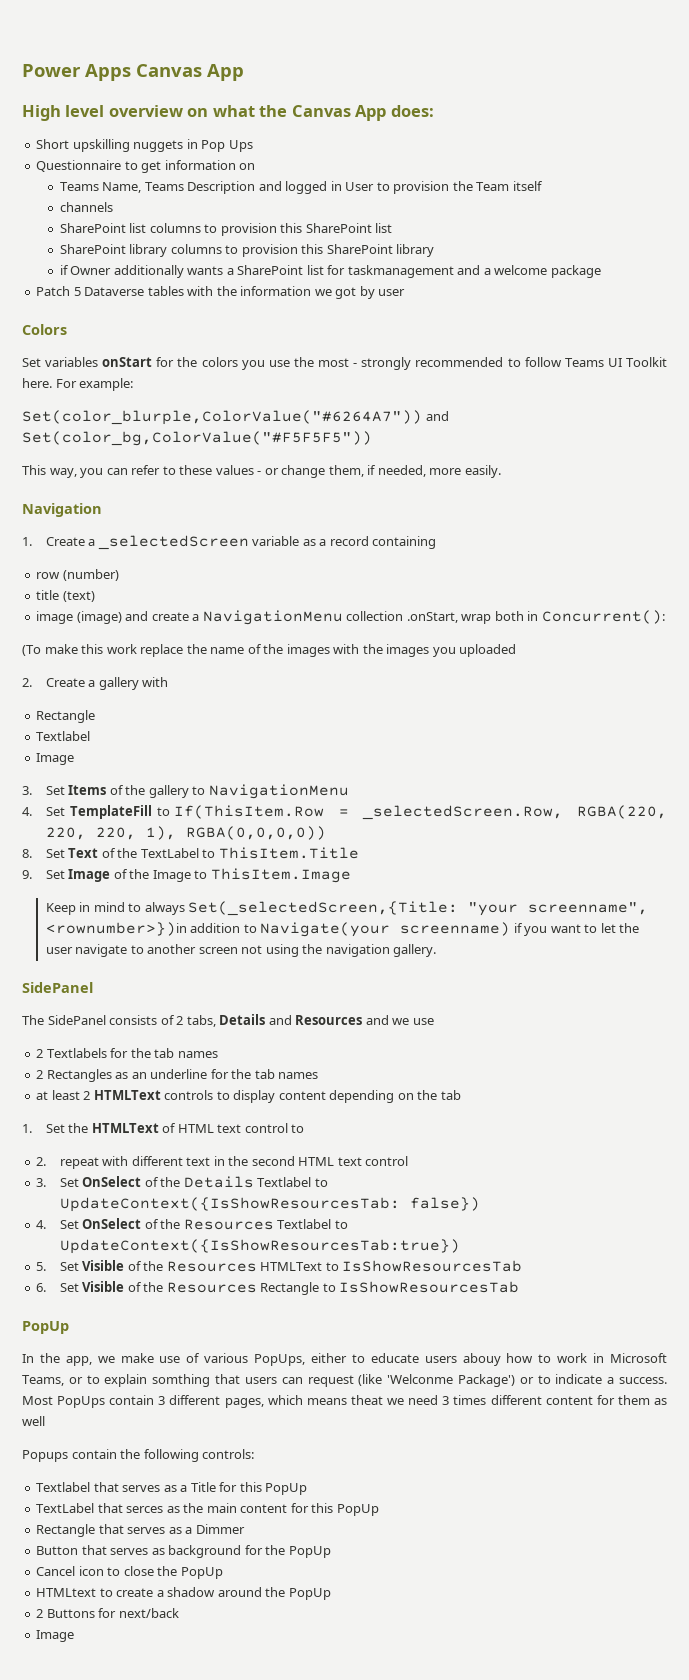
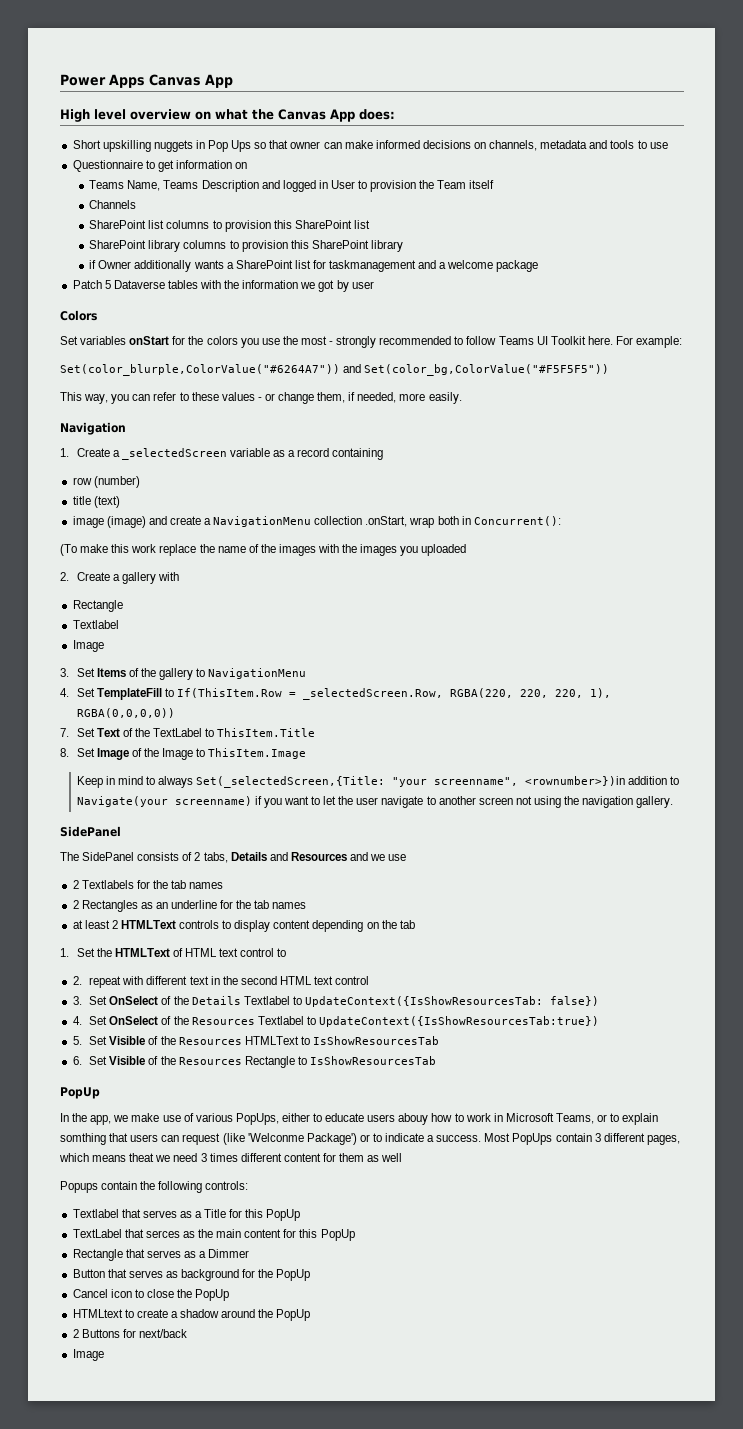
- Short upskilling nuggets in Pop Ups
+ Short upskilling nuggets in Pop Ups so that owner can make informed decisions on channels, metadata and tools to use
- channels
+ Channels
- 8. Set Text of the TextLabel to ThisItem.Title
+ 7. Set Text of the TextLabel to ThisItem.Title
- 9. Set Image of the Image to ThisItem.Image
+ 8. Set Image of the Image to ThisItem.Image

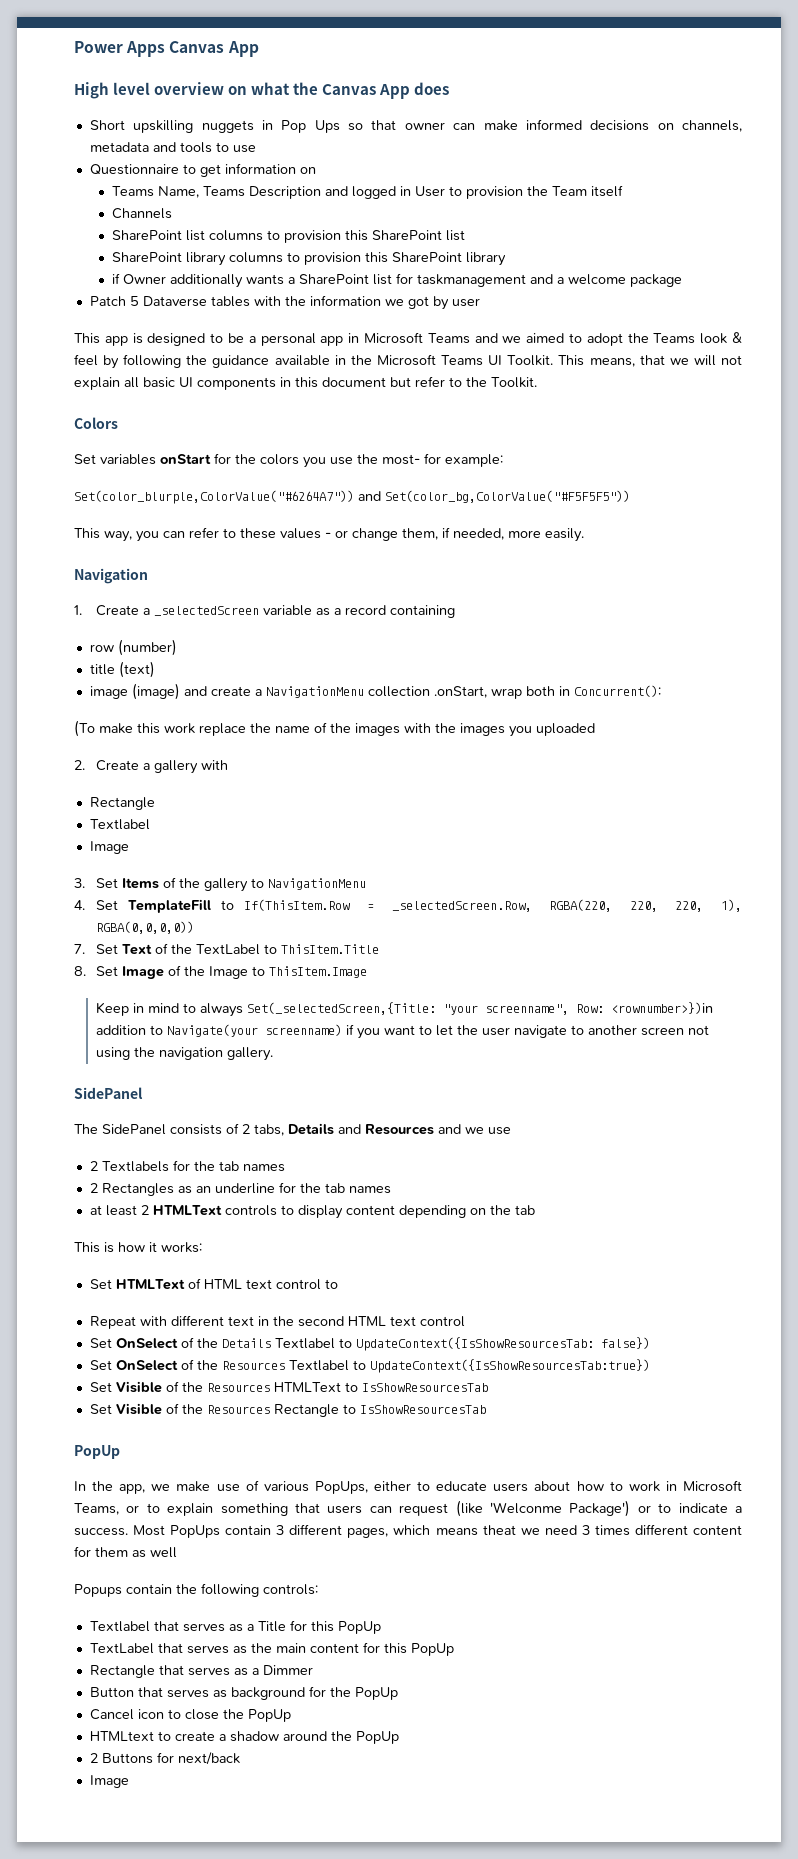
- High level overview on what the Canvas App does:
+ High level overview on what the Canvas App does
+ This app is designed to be a personal app in Microsoft Teams and we aimed to adopt the Teams look & feel by following the guidance available in the Microsoft Teams UI Toolkit. This means, that we will not explain all basic UI components in this document but refer to the Toolkit.
- Set variables onStart for the colors you use the most - strongly recommended to follow Teams UI Toolkit here. For example:
+ Set variables onStart for the colors you use the most- for example:
- Keep in mind to always Set(_selectedScreen,{Title: "your screenname", <rownumber>})in addition to Navigate(your screenname) if you want to let the user navigate to another screen not using the navigation gallery.
+ Keep in mind to always Set(_selectedScreen,{Title: "your screenname", Row: <rownumber>})in addition to Navigate(your screenname) if you want to let the user navigate to another screen not using the navigation gallery.
- 1. Set the HTMLText of HTML text control to
+ This is how it works:
+ Set HTMLText of HTML text control to
- 2. repeat with different text in the second HTML text control
+ Repeat with different text in the second HTML text control
- 3. Set OnSelect of the Details Textlabel to UpdateContext({IsShowResourcesTab: false})
+ Set OnSelect of the Details Textlabel to UpdateContext({IsShowResourcesTab: false})
- 4. Set OnSelect of the Resources Textlabel to UpdateContext({IsShowResourcesTab:true})
+ Set OnSelect of the Resources Textlabel to UpdateContext({IsShowResourcesTab:true})
- 5. Set Visible of the Resources HTMLText to IsShowResourcesTab
+ Set Visible of the Resources HTMLText to IsShowResourcesTab
- 6. Set Visible of the Resources Rectangle to IsShowResourcesTab
+ Set Visible of the Resources Rectangle to IsShowResourcesTab
- In the app, we make use of various PopUps, either to educate users abouy how to work in Microsoft Teams, or to explain somthing that users can request (like 'Welconme Package') or to indicate a success.
+ In the app, we make use of various PopUps, either to educate users about how to work in Microsoft Teams, or to explain something that users can request (like 'Welconme Package') or to indicate a success.
- TextLabel that serces as the main content for this PopUp
+ TextLabel that serves as the main content for this PopUp

